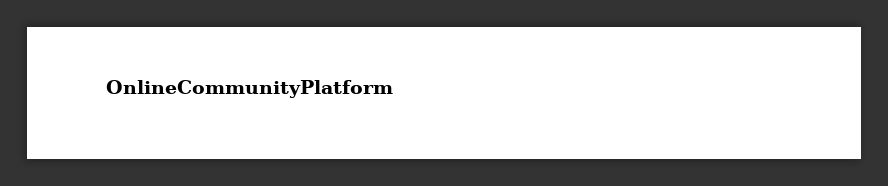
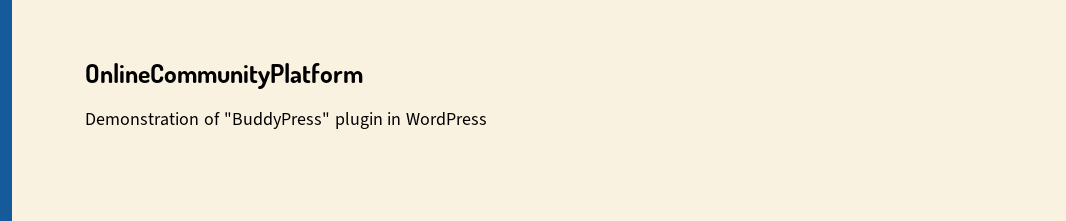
+ Demonstration of "BuddyPress" plugin in WordPress

